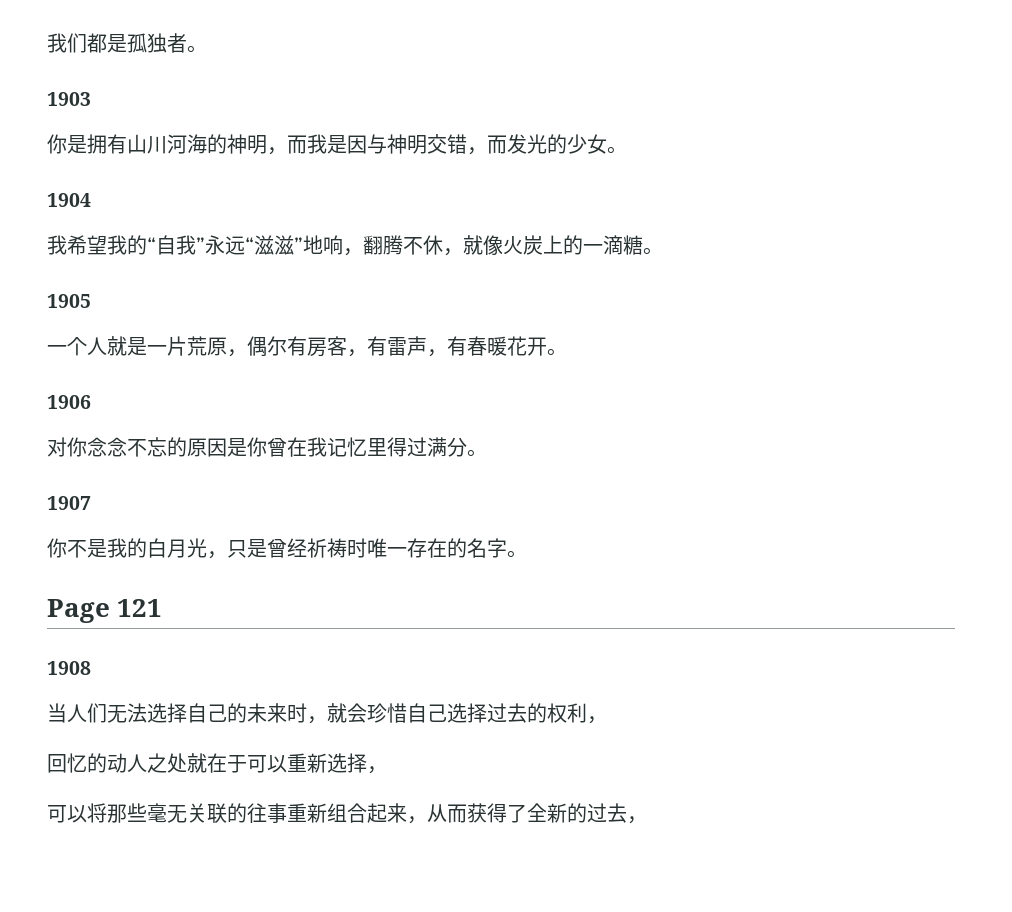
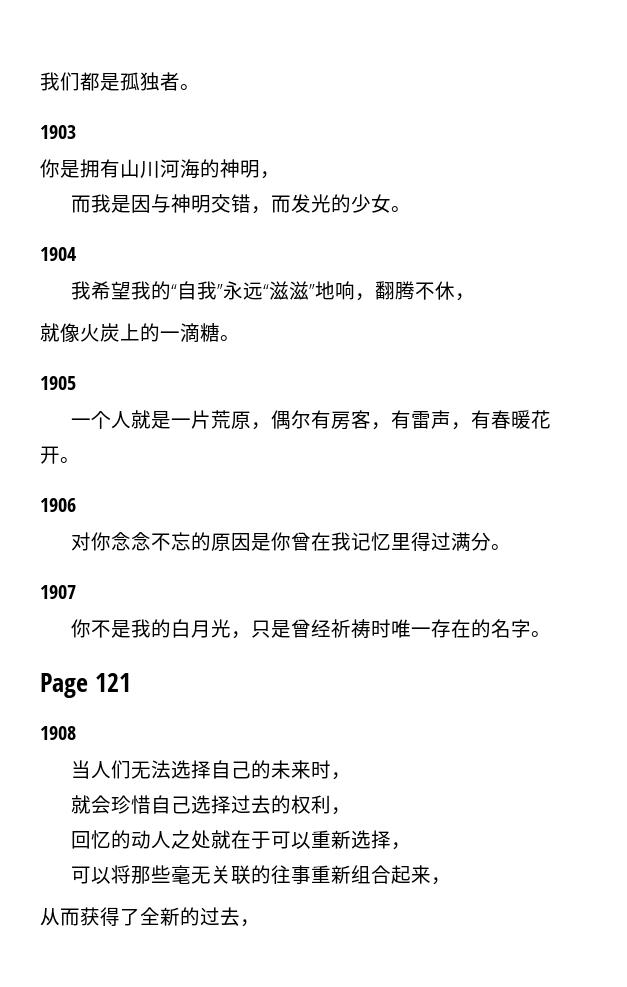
- 你是拥有山川河海的神明，而我是因与神明交错，而发光的少女。
+ 你是拥有山川河海的神明，
+ 而我是因与神明交错，而发光的少女。
- 我希望我的“自我”永远“滋滋”地响，翻腾不休，就像火炭上的一滴糖。
+ 我希望我的“自我”永远“滋滋”地响，翻腾不休，
+ 就像火炭上的一滴糖。
- 当人们无法选择自己的未来时，就会珍惜自己选择过去的权利，
+ 当人们无法选择自己的未来时，
+ 就会珍惜自己选择过去的权利，
- 可以将那些毫无关联的往事重新组合起来，从而获得了全新的过去，
+ 可以将那些毫无关联的往事重新组合起来，
+ 从而获得了全新的过去，

